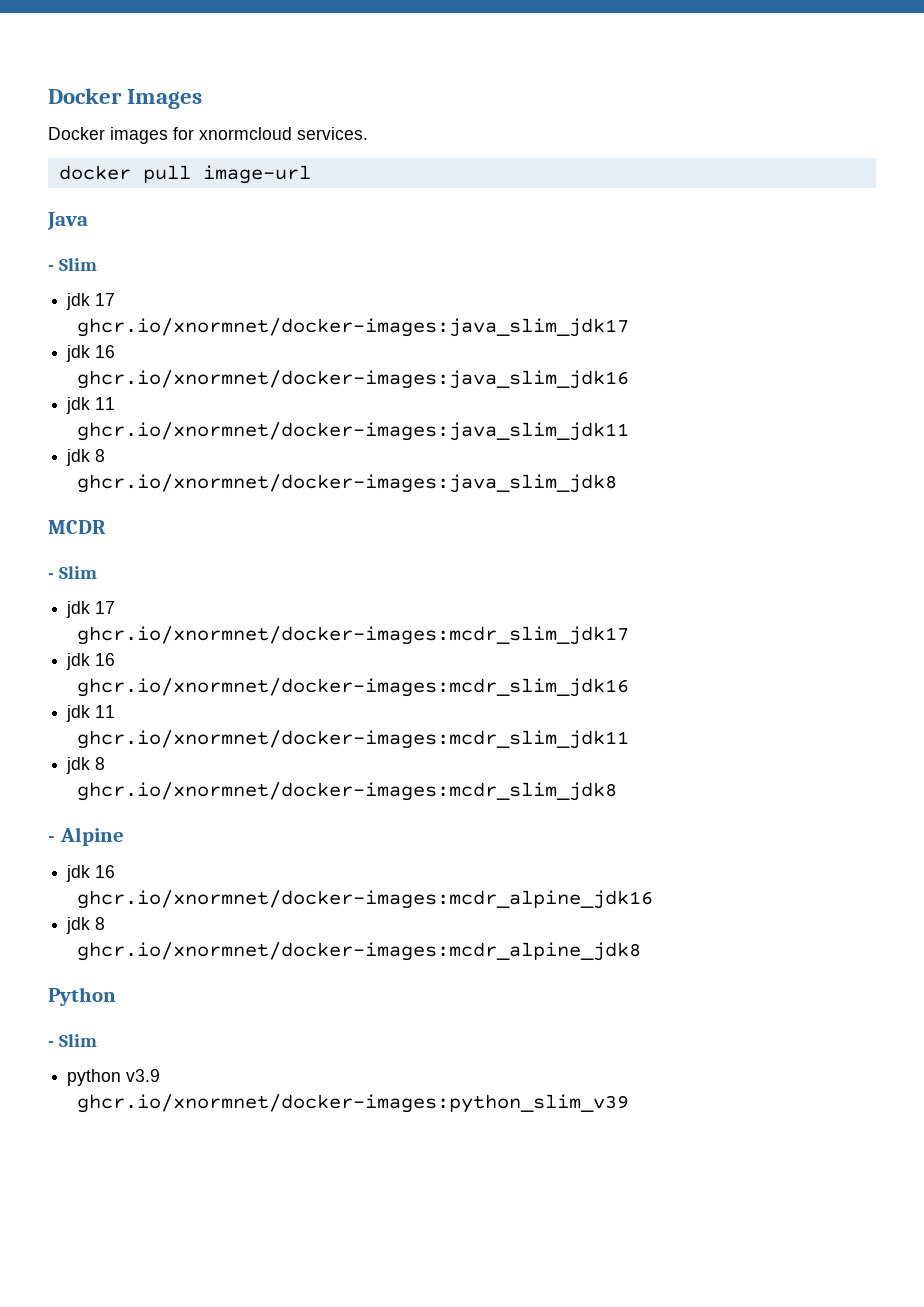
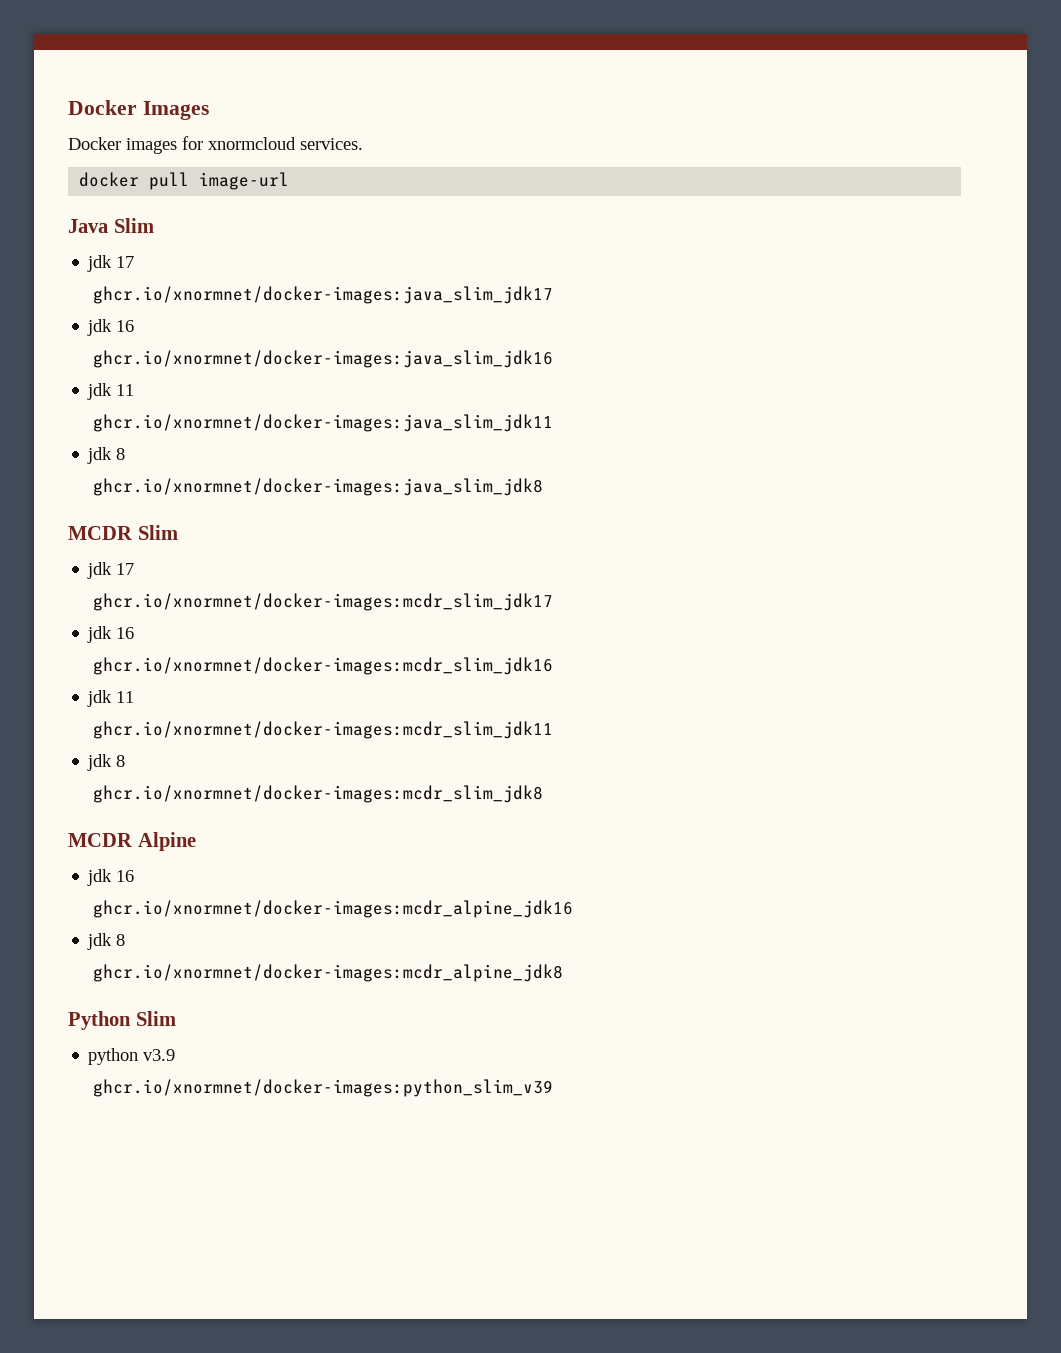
- Java
- - Slim
+ Java Slim
- MCDR
- - Slim
+ MCDR Slim
- - Alpine
+ MCDR Alpine
- Python
- - Slim
+ Python Slim

